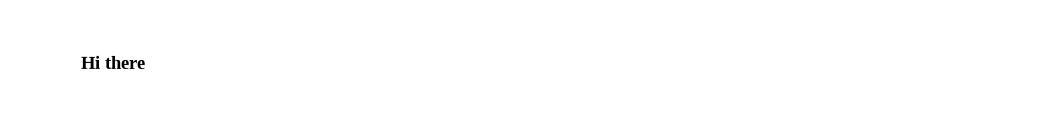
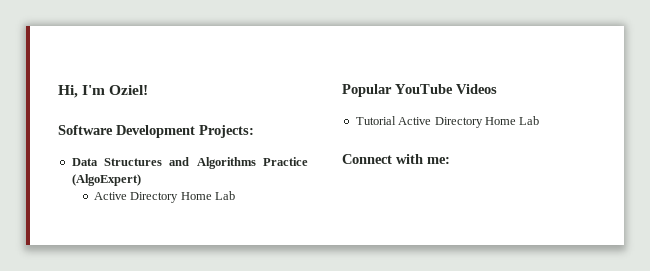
- Hi there
+ Hi, I'm Oziel!
+ Software Development Projects:
+ Data Structures and Algorithms Practice (AlgoExpert)
+ Active Directory Home Lab
+ Popular YouTube Videos
+ Tutorial Active Directory Home Lab
+ Connect with me:

